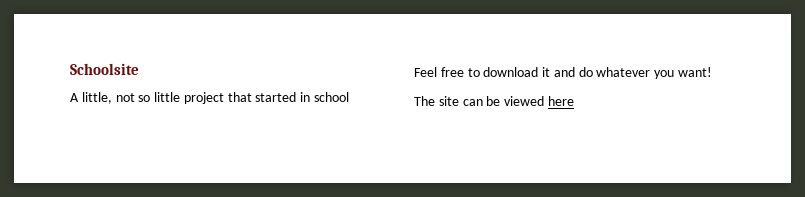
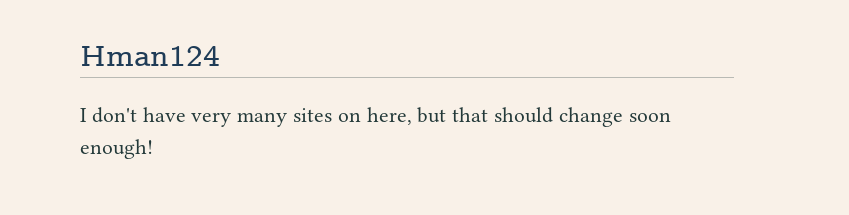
- Schoolsite
- A little, not so little project that started in school
- Feel free to download it and do whatever you want!
- The site can be viewed here
+ Hman124
+ I don't have very many sites on here, but that should change soon enough!

